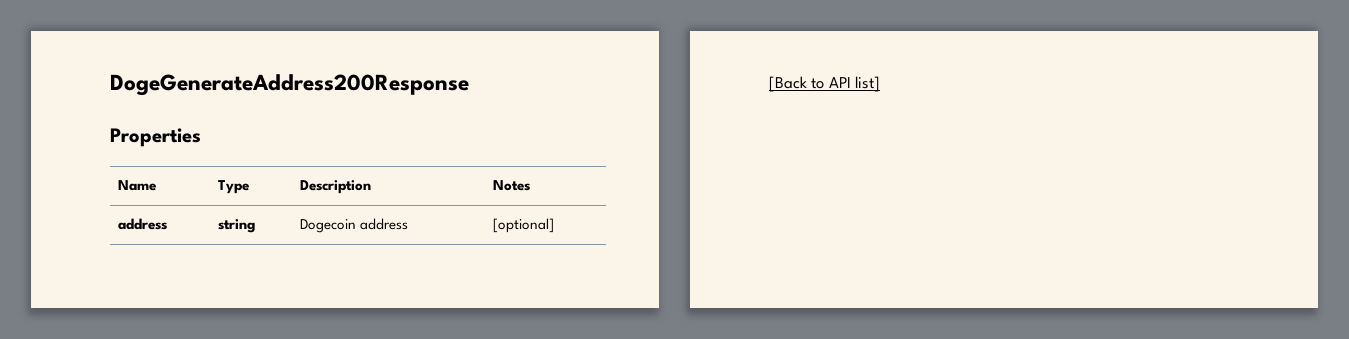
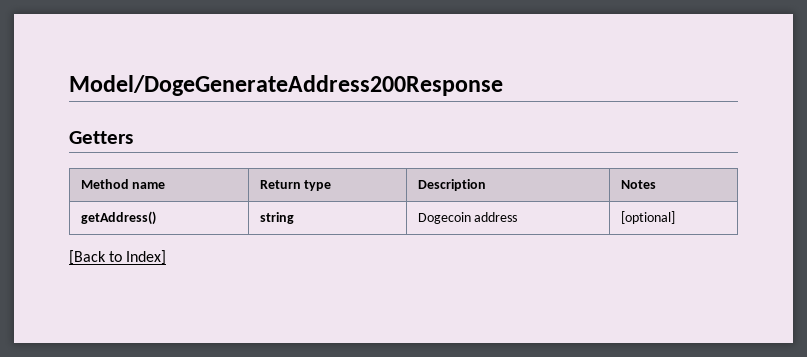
- DogeGenerateAddress200Response
- Properties
- Name | Type | Description | Notes
+ Model/DogeGenerateAddress200Response
+ Getters
+ Method name | Return type | Description | Notes
- address | string | Dogecoin address | [optional]
+ getAddress() | string | Dogecoin address | [optional]
- [Back to API list]
+ [Back to Index]

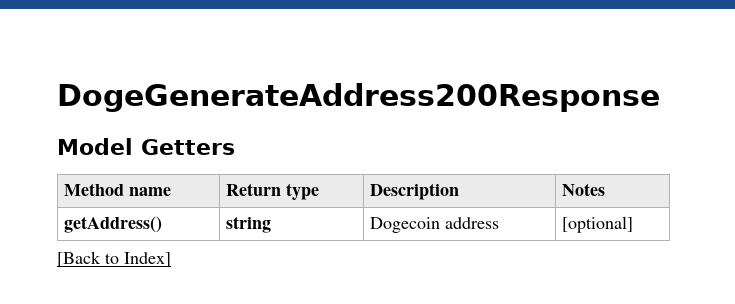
- Model/DogeGenerateAddress200Response
- Getters
+ DogeGenerateAddress200Response
+ Model Getters

